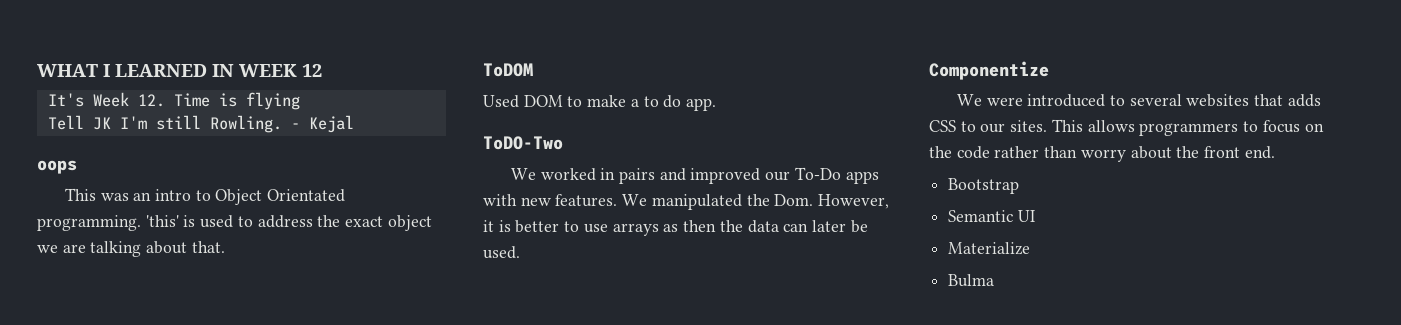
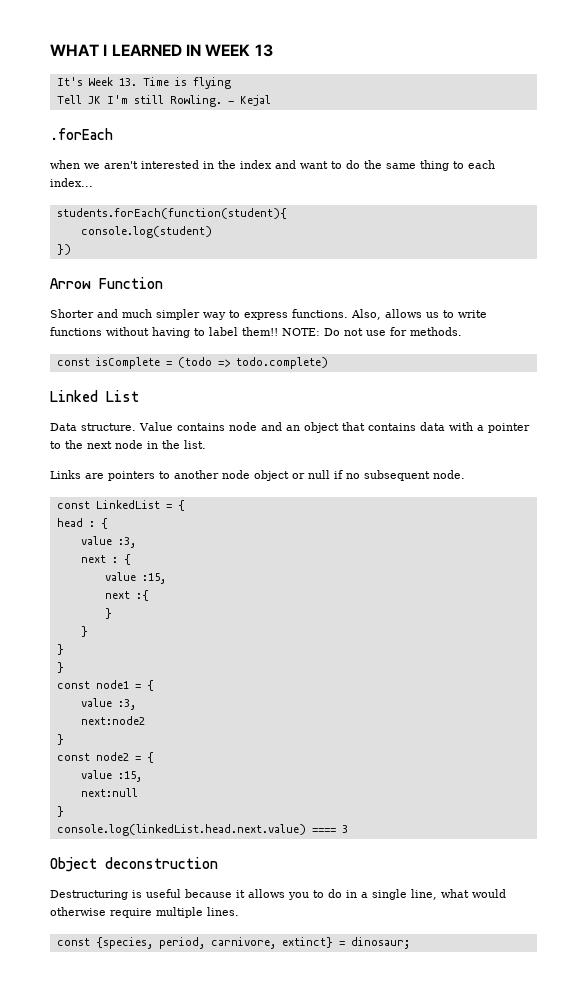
- WHAT I LEARNED IN WEEK 12
+ WHAT I LEARNED IN WEEK 13
- It's Week 12. Time is flying
+ It's Week 13. Time is flying
- oops
- This was an intro to Object Orientated programming. 'this' is used to address the exact object we are talking about that.
- ToDOM
- Used DOM to make a to do app.
- ToDO-Two
- We worked in pairs and improved our To-Do apps with new features. We manipulated the Dom. However, it is better to use arrays as then the data can later be used.
- Componentize
- We were introduced to several websites that adds CSS to our sites. This allows programmers to focus on the code rather than worry about the front end.
- Bootstrap
- Semantic UI
- Materialize
- Bulma
+ .forEach
+ when we aren't interested in the index and want to do the same thing to each index...
+ students.forEach(function(student){
+ console.log(student)
+ })
+ Arrow Function
+ Shorter and much simpler way to express functions. Also, allows us to write functions without having to label them!! NOTE: Do not use for methods.
+ const isComplete = (todo => todo.complete)
+ Linked List
+ Data structure. Value contains node and an object that contains data with a pointer to the next node in the list.
+ Links are pointers to another node object or null if no subsequent node.
+ const LinkedList = {
+ head : {
+ value :3,
+ next : {
+ value :15,
+ next :{
+ }
+ }
+ }
+ }
+ const node1 = {
+ value :3,
+ next:node2
+ }
+ const node2 = {
+ value :15,
+ next:null
+ }
+ console.log(linkedList.head.next.value) ==== 3
+ Object deconstruction
+ Destructuring is useful because it allows you to do in a single line, what would otherwise require multiple lines.
+ const {species, period, carnivore, extinct} = dinosaur;

